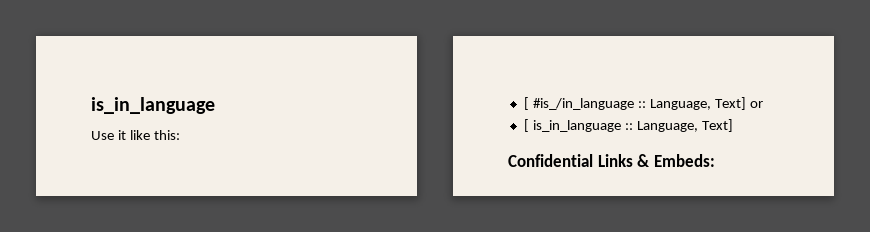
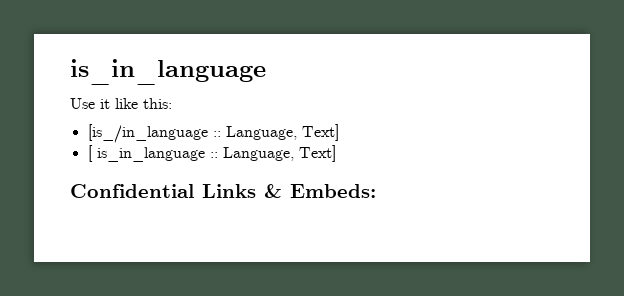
- [ #is_/in_language :: Language, Text] or
+ [is_/in_language :: Language, Text]

